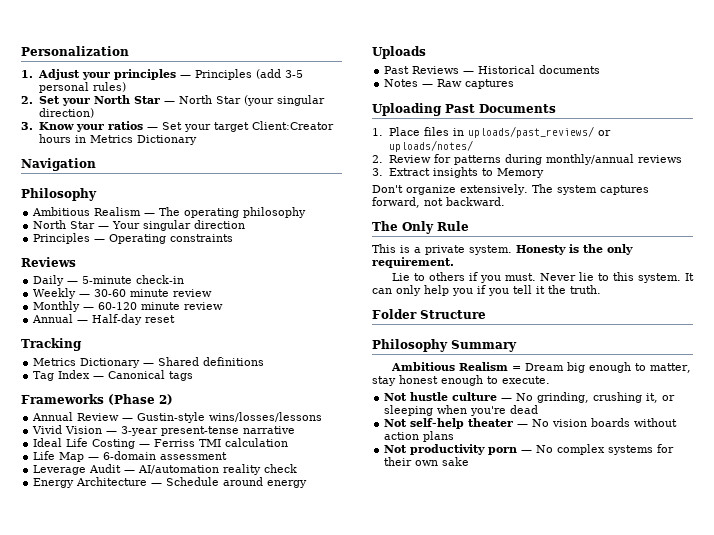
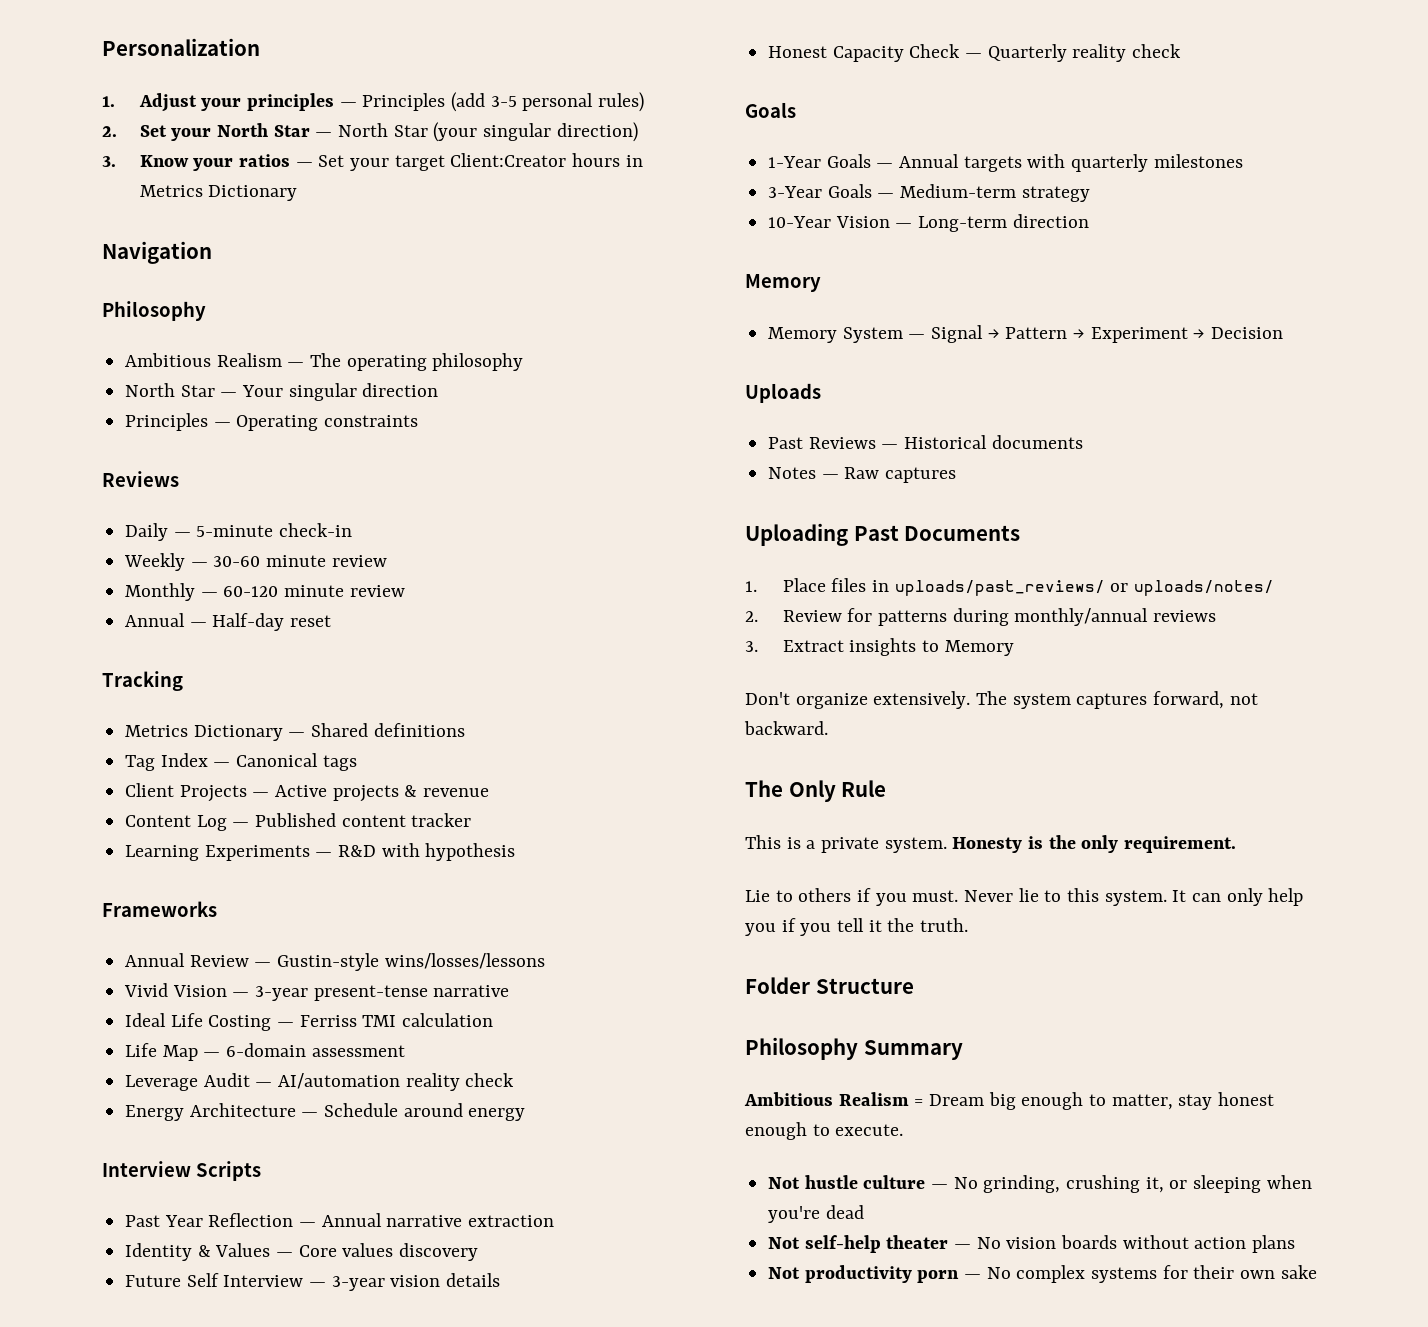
+ Client Projects — Active projects & revenue
+ Content Log — Published content tracker
+ Learning Experiments — R&D with hypothesis
- Frameworks (Phase 2)
+ Frameworks
+ Interview Scripts
+ Past Year Reflection — Annual narrative extraction
+ Identity & Values — Core values discovery
+ Future Self Interview — 3-year vision details
+ Honest Capacity Check — Quarterly reality check
+ Goals
+ 1-Year Goals — Annual targets with quarterly milestones
+ 3-Year Goals — Medium-term strategy
+ 10-Year Vision — Long-term direction
+ Memory
+ Memory System — Signal → Pattern → Experiment → Decision

